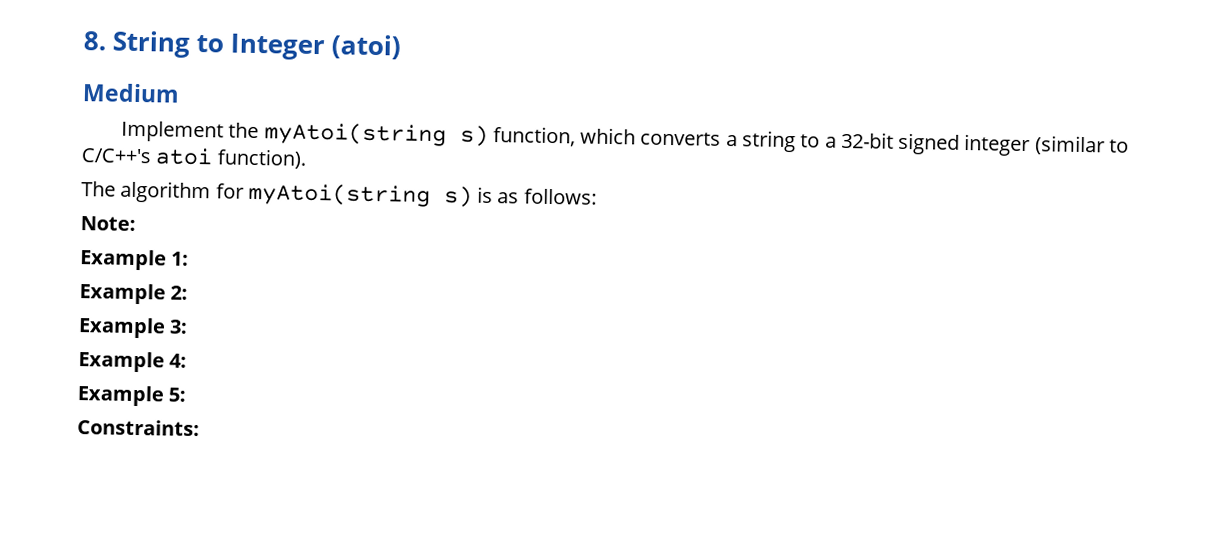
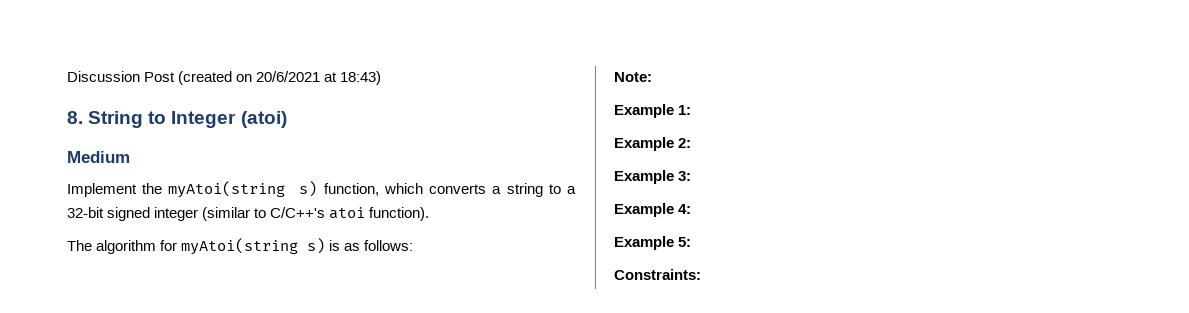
+ Discussion Post (created on 20/6/2021 at 18:43)

